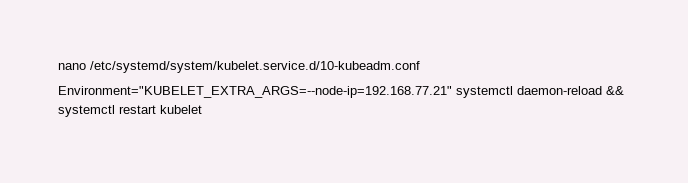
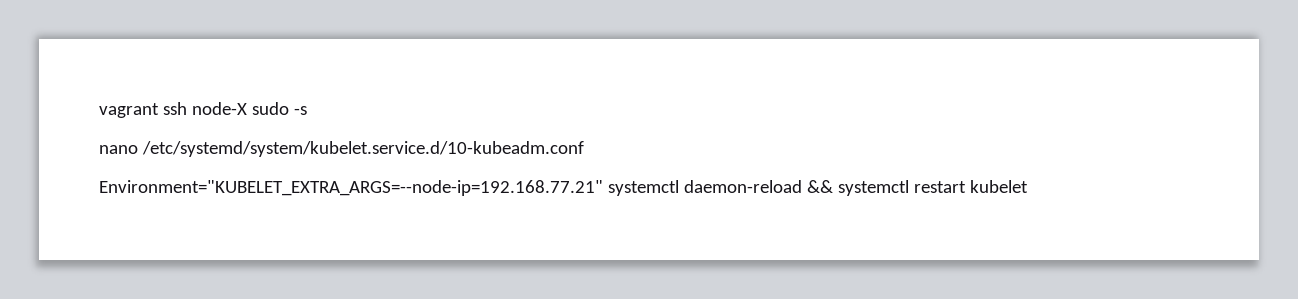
+ vagrant ssh node-X sudo -s

